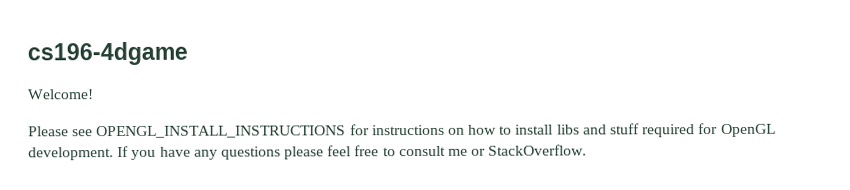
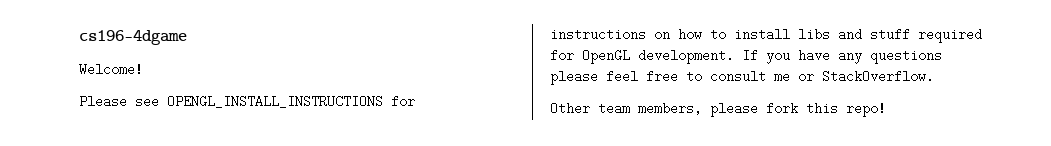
+ Other team members, please fork this repo!

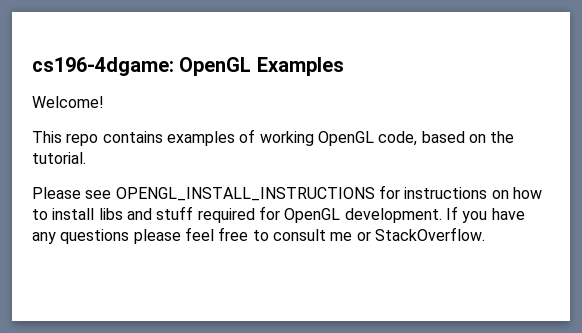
- cs196-4dgame
+ cs196-4dgame: OpenGL Examples
  Welcome!
+ This repo contains examples of working OpenGL code, based on the tutorial.
- Other team members, please fork this repo!

